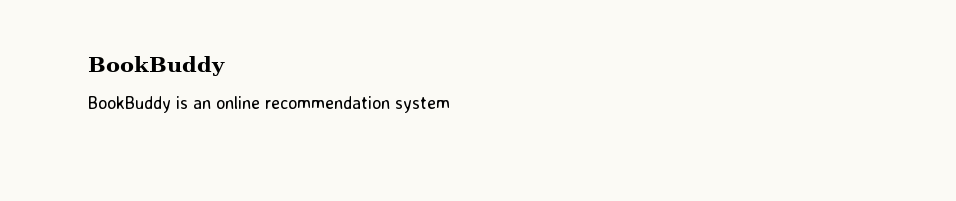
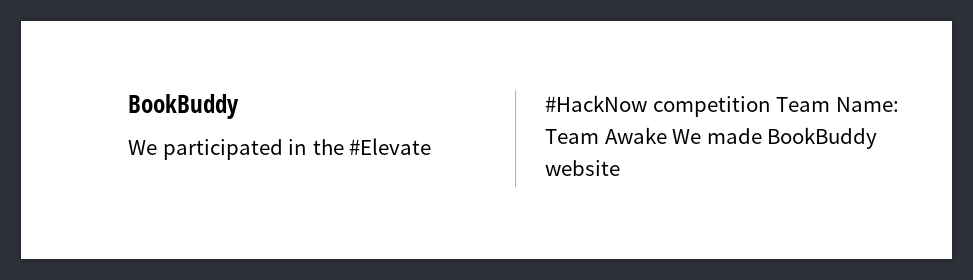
- BookBuddy is an online recommendation system
+ We participated in the #Elevate #HackNow competition Team Name: Team Awake We made BookBuddy website

